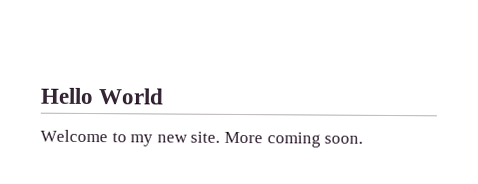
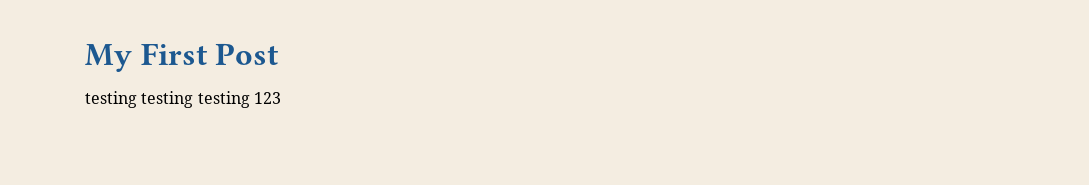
- Hello World
- Welcome to my new site. More coming soon.
+ My First Post
+ testing testing testing 123

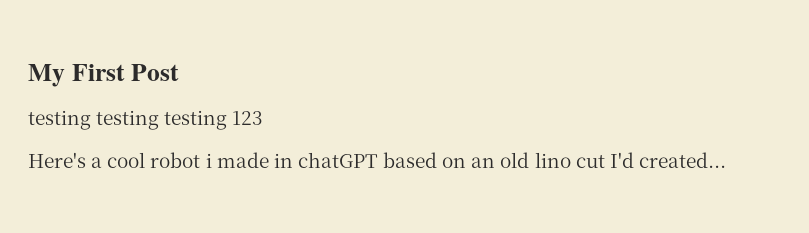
+ Here's a cool robot i made in chatGPT based on an old lino cut I'd created...

